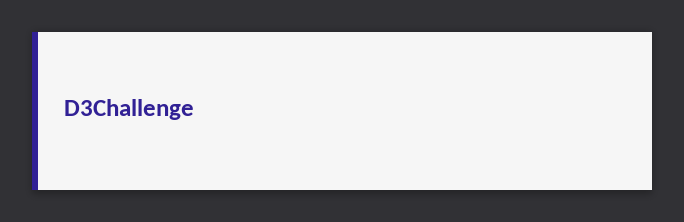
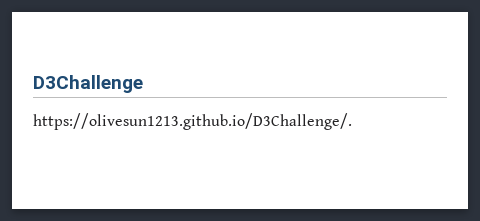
+ https://olivesun1213.github.io/D3Challenge/.

